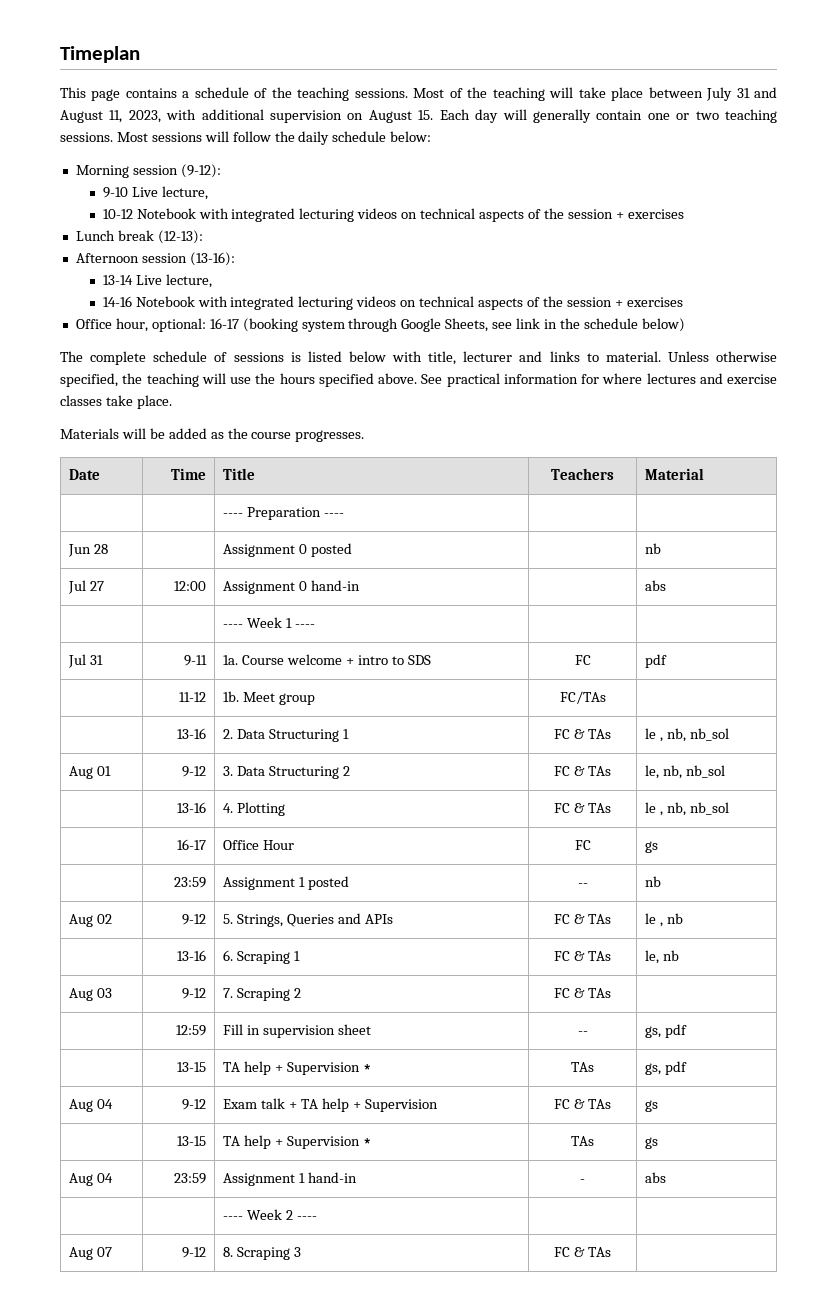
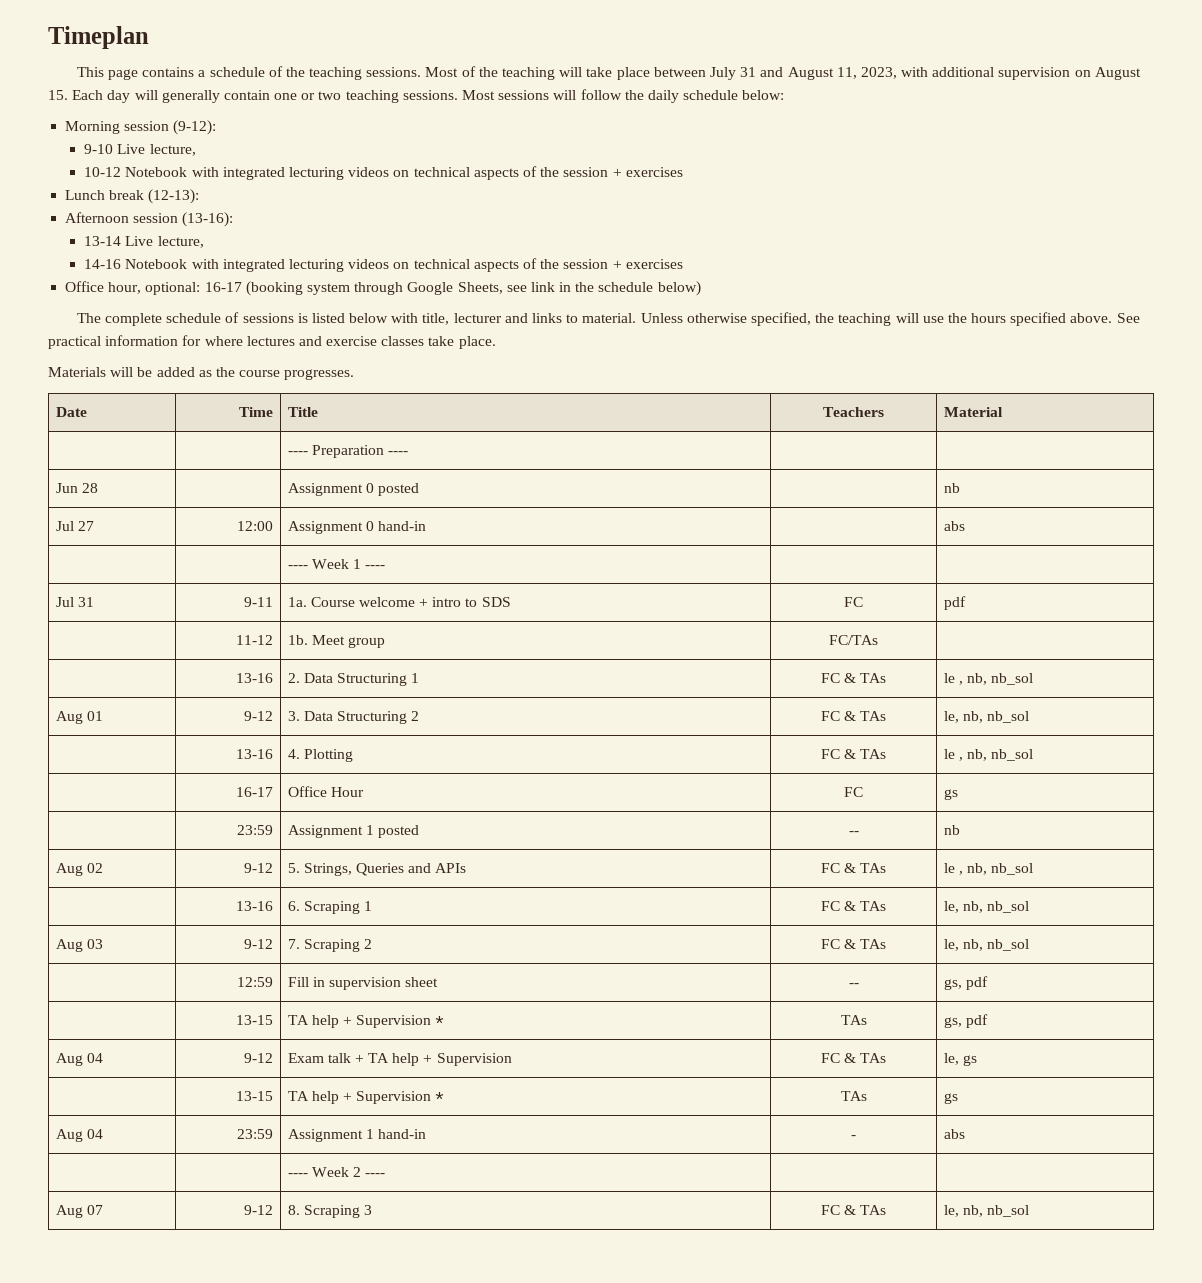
- Aug 02 | 9-12 | 5. Strings, Queries and APIs | FC & TAs | le , nb
+ Aug 02 | 9-12 | 5. Strings, Queries and APIs | FC & TAs | le , nb, nb_sol
- | 13-16 | 6. Scraping 1 | FC & TAs | le, nb
+ | 13-16 | 6. Scraping 1 | FC & TAs | le, nb, nb_sol
- Aug 03 | 9-12 | 7. Scraping 2 | FC & TAs |
+ Aug 03 | 9-12 | 7. Scraping 2 | FC & TAs | le, nb, nb_sol
- Aug 04 | 9-12 | Exam talk + TA help + Supervision | FC & TAs | gs
+ Aug 04 | 9-12 | Exam talk + TA help + Supervision | FC & TAs | le, gs
- Aug 07 | 9-12 | 8. Scraping 3 | FC & TAs |
+ Aug 07 | 9-12 | 8. Scraping 3 | FC & TAs | le, nb, nb_sol

